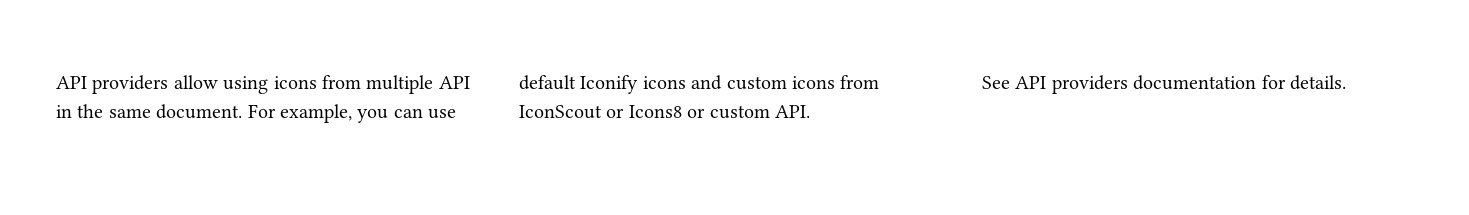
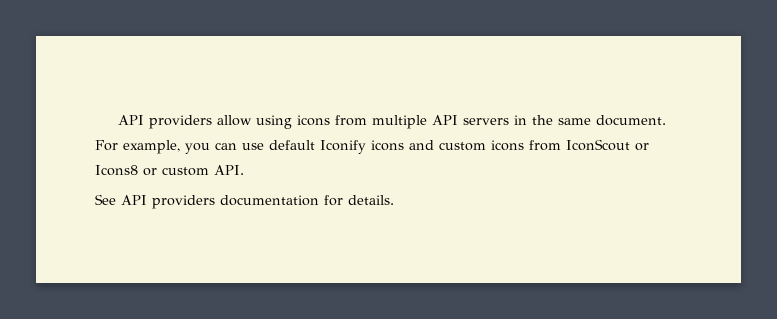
- API providers allow using icons from multiple API in the same document.
+ API providers allow using icons from multiple API servers in the same document.

